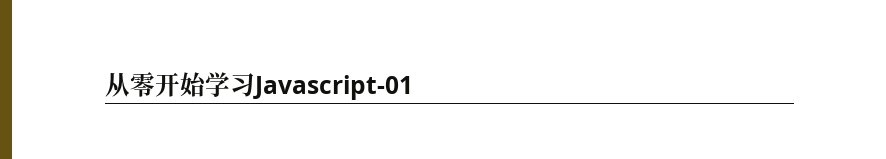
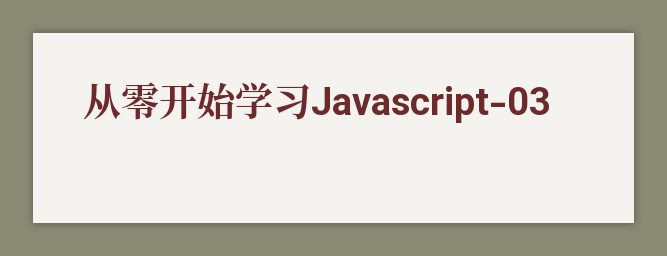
- 从零开始学习Javascript-01
+ 从零开始学习Javascript-03

